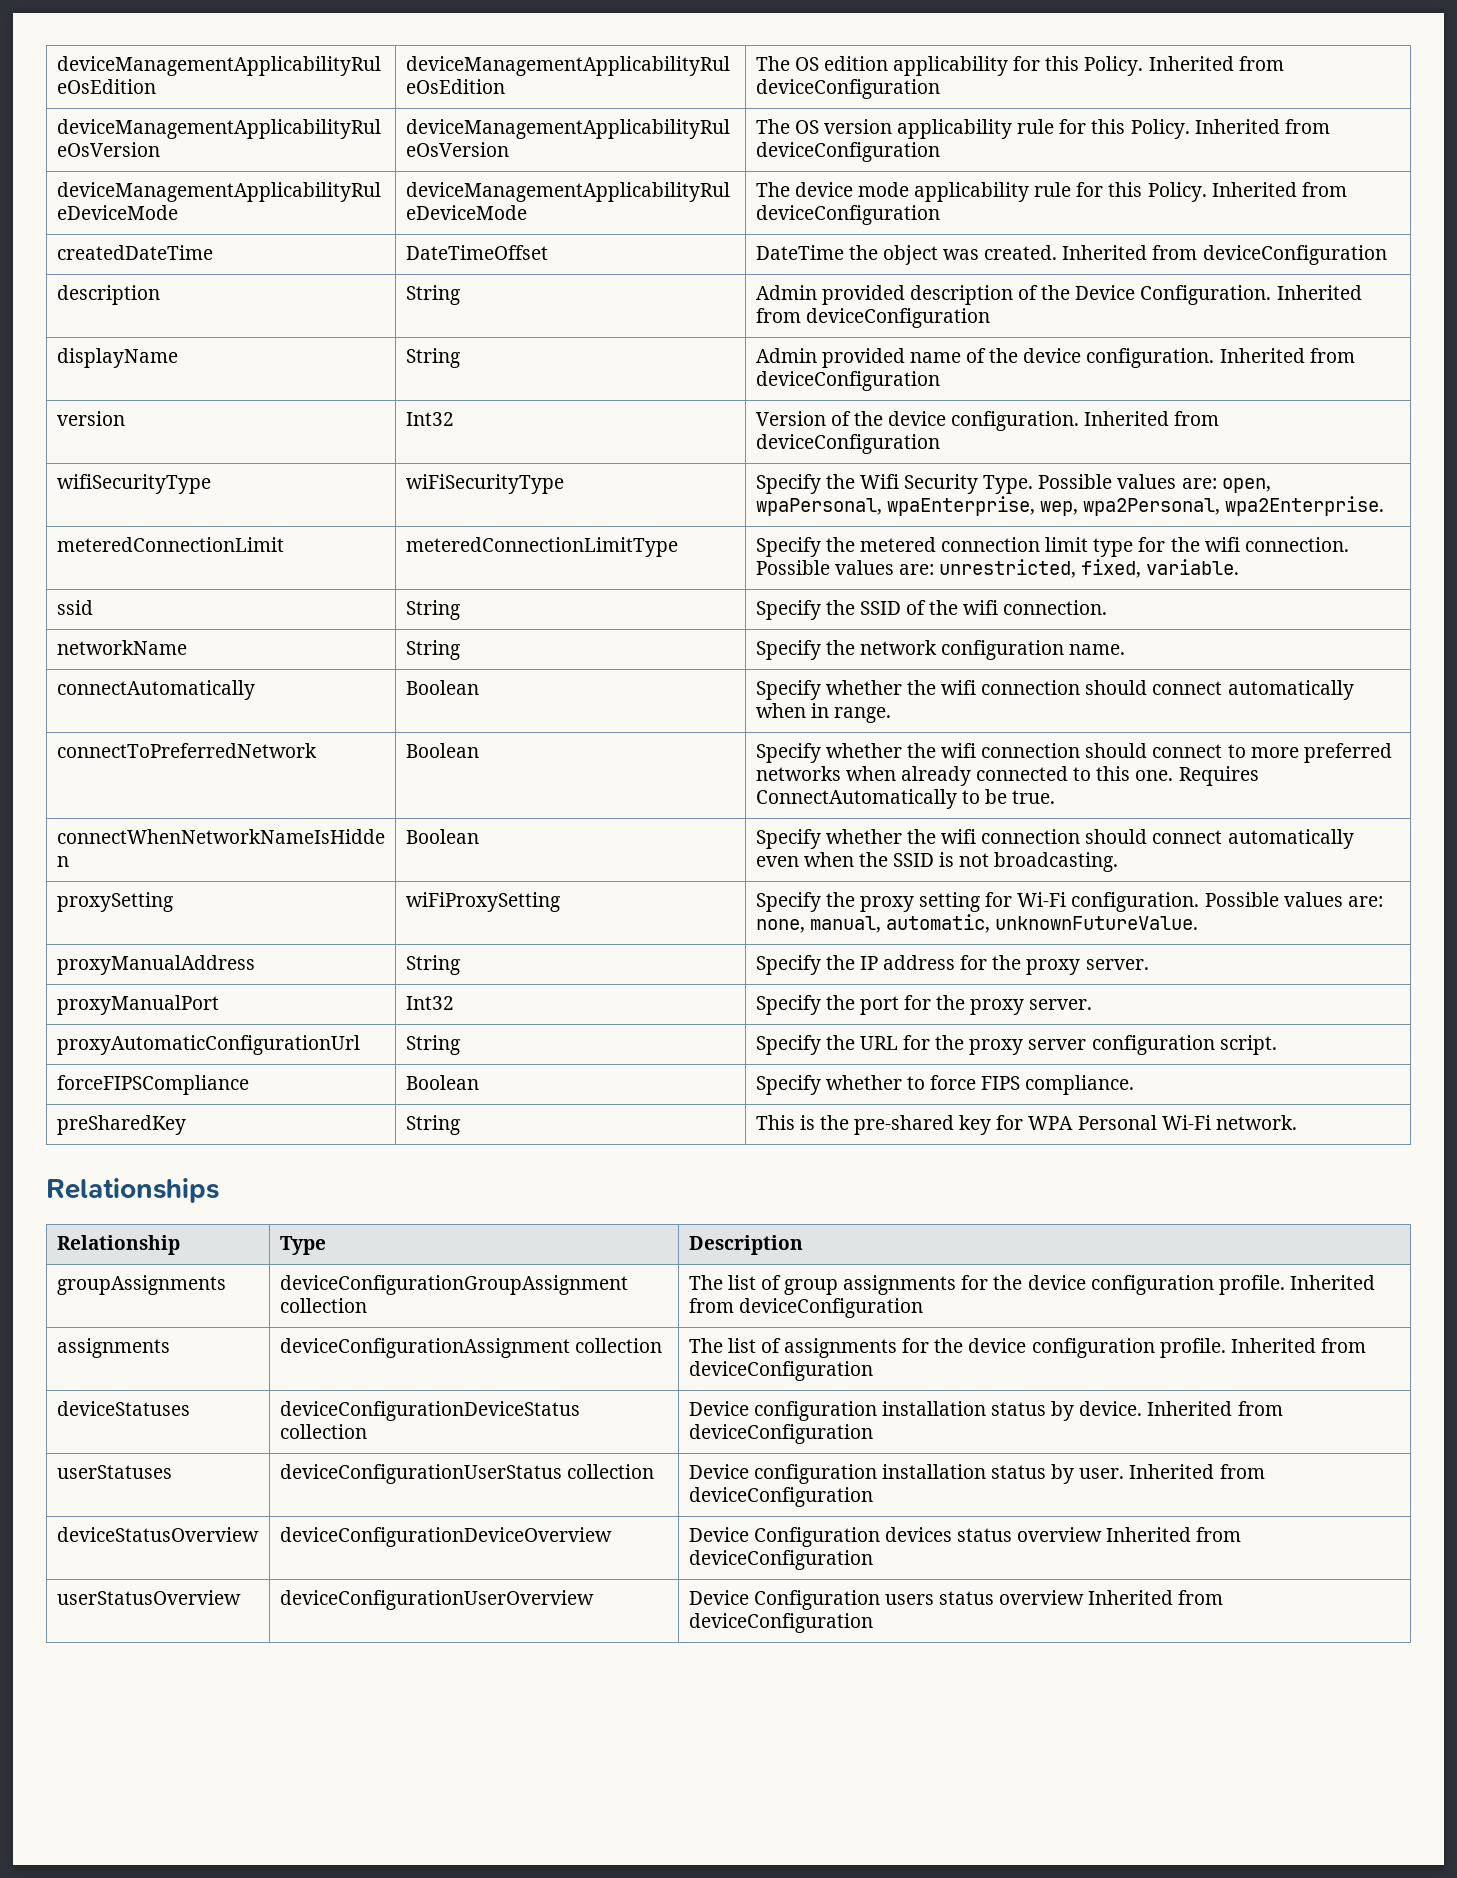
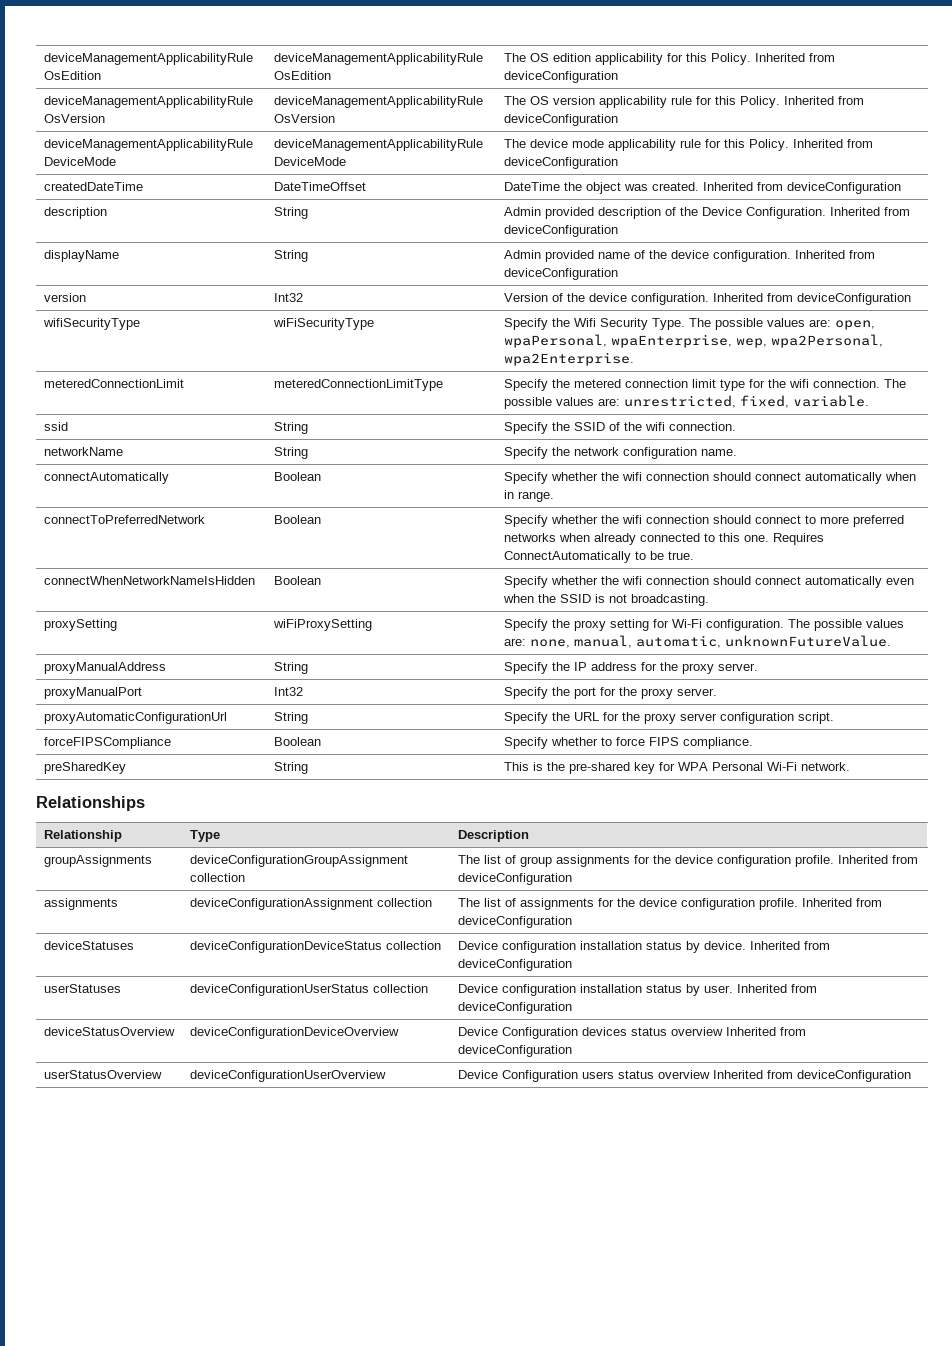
- wifiSecurityType | wiFiSecurityType | Specify the Wifi Security Type. Possible values are: open, wpaPersonal, wpaEnterprise, wep, wpa2Personal, wpa2Enterprise.
+ wifiSecurityType | wiFiSecurityType | Specify the Wifi Security Type. The possible values are: open, wpaPersonal, wpaEnterprise, wep, wpa2Personal, wpa2Enterprise.
- meteredConnectionLimit | meteredConnectionLimitType | Specify the metered connection limit type for the wifi connection. Possible values are: unrestricted, fixed, variable.
+ meteredConnectionLimit | meteredConnectionLimitType | Specify the metered connection limit type for the wifi connection. The possible values are: unrestricted, fixed, variable.
- proxySetting | wiFiProxySetting | Specify the proxy setting for Wi-Fi configuration. Possible values are: none, manual, automatic, unknownFutureValue.
+ proxySetting | wiFiProxySetting | Specify the proxy setting for Wi-Fi configuration. The possible values are: none, manual, automatic, unknownFutureValue.

